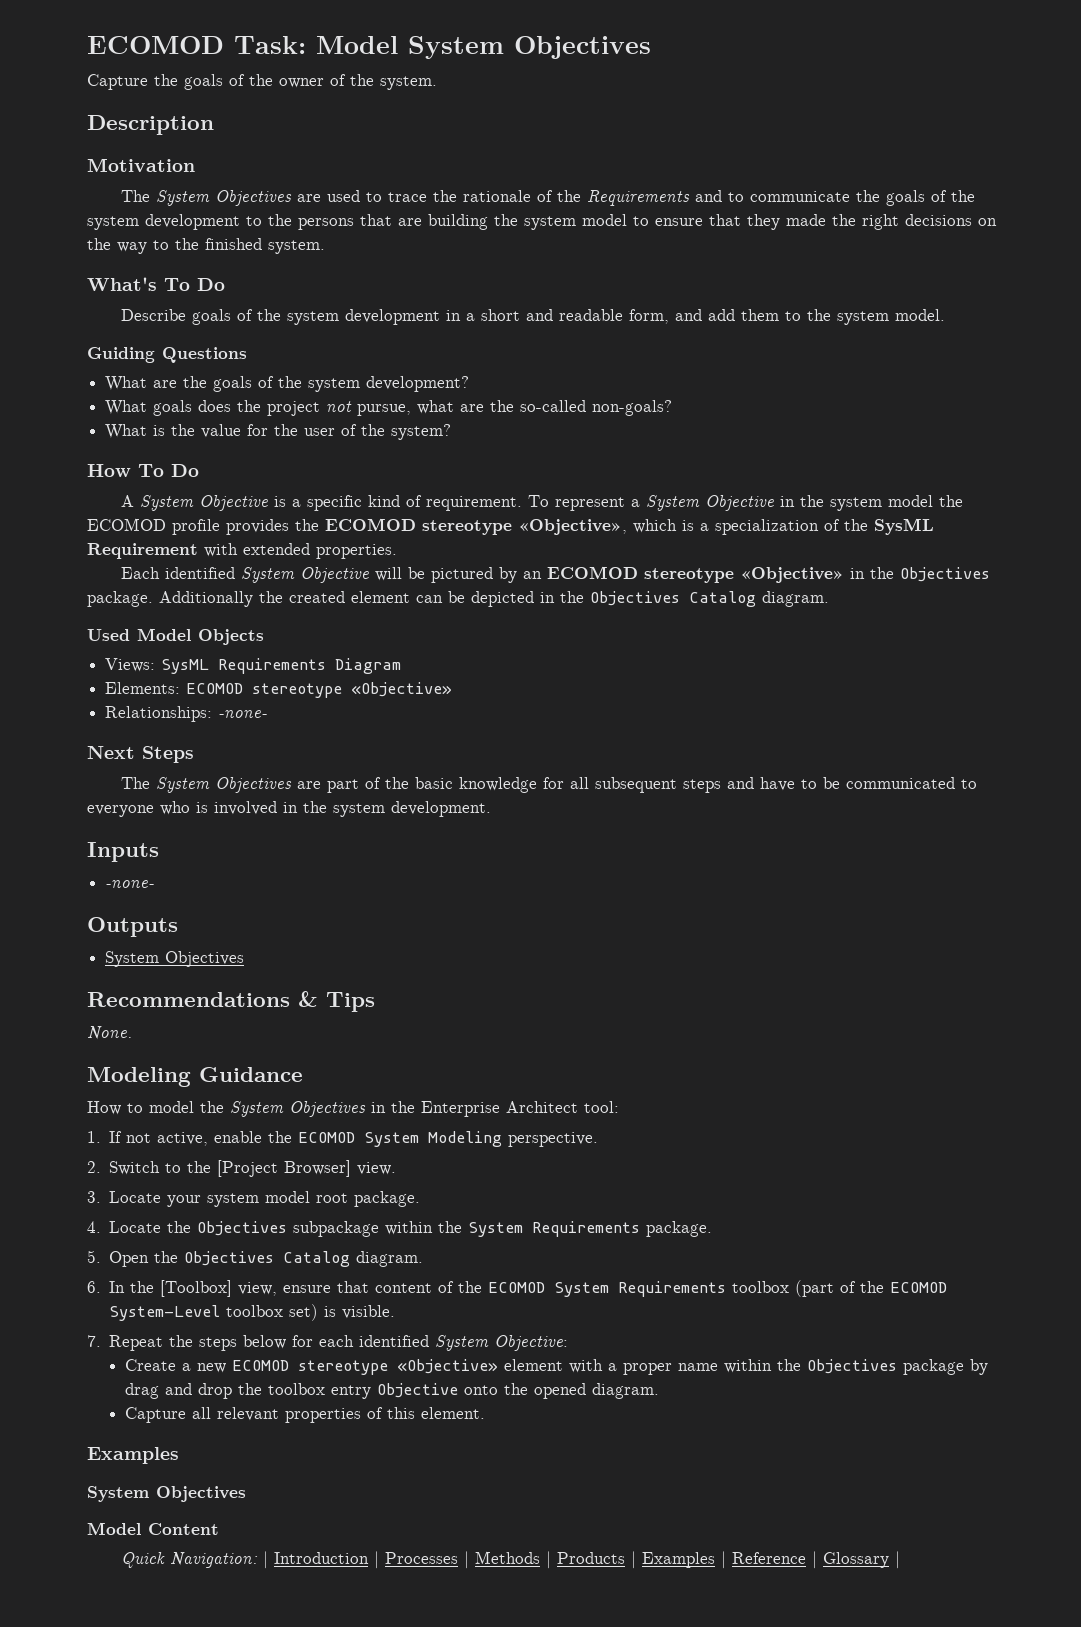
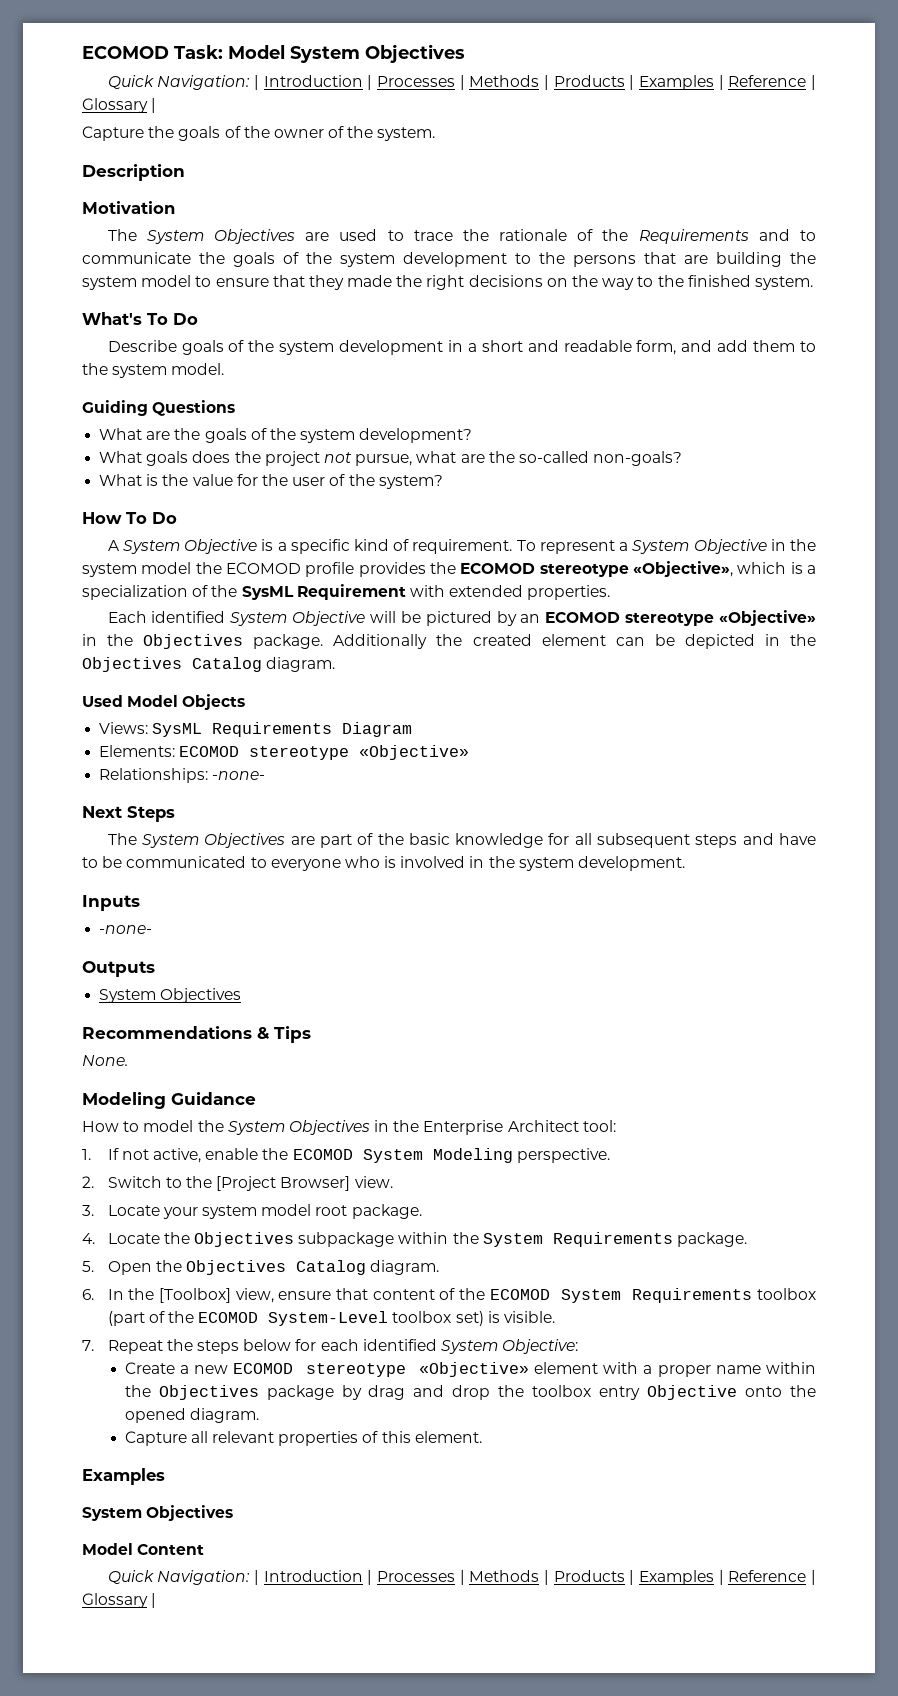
  ECOMOD Task: Model System Objectives
+ Quick Navigation: | Introduction | Processes | Methods | Products | Examples | Reference | Glossary |

